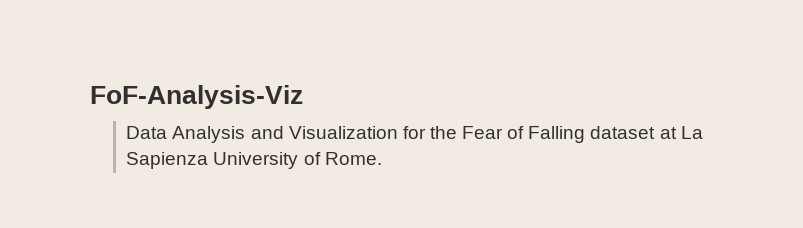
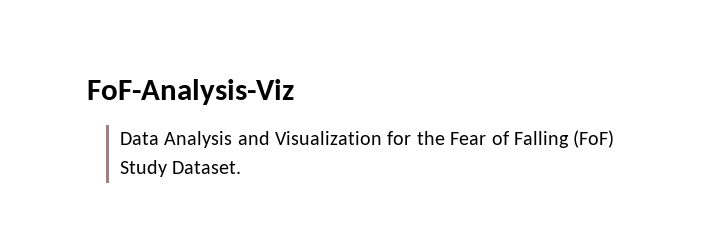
- Data Analysis and Visualization for the Fear of Falling dataset at La Sapienza University of Rome.
+ Data Analysis and Visualization for the Fear of Falling (FoF) Study Dataset.

